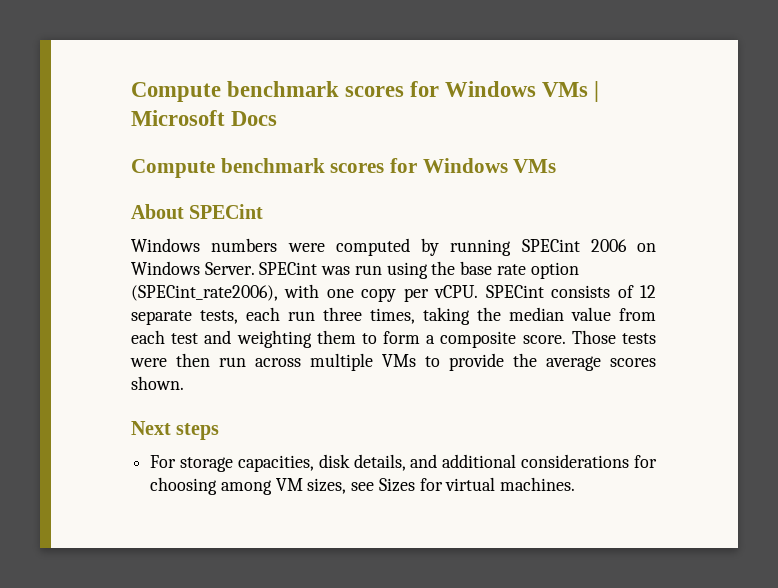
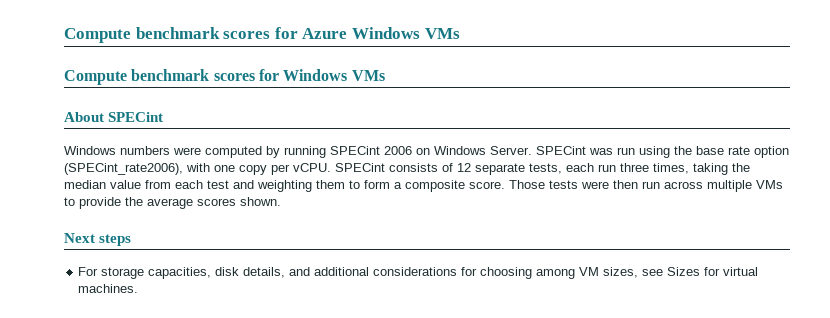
- Compute benchmark scores for Windows VMs | Microsoft Docs
+ Compute benchmark scores for Azure Windows VMs

